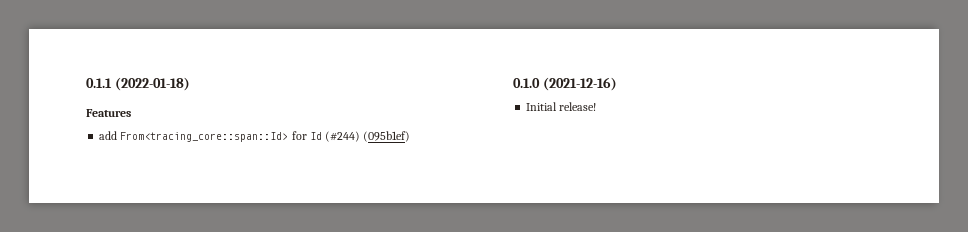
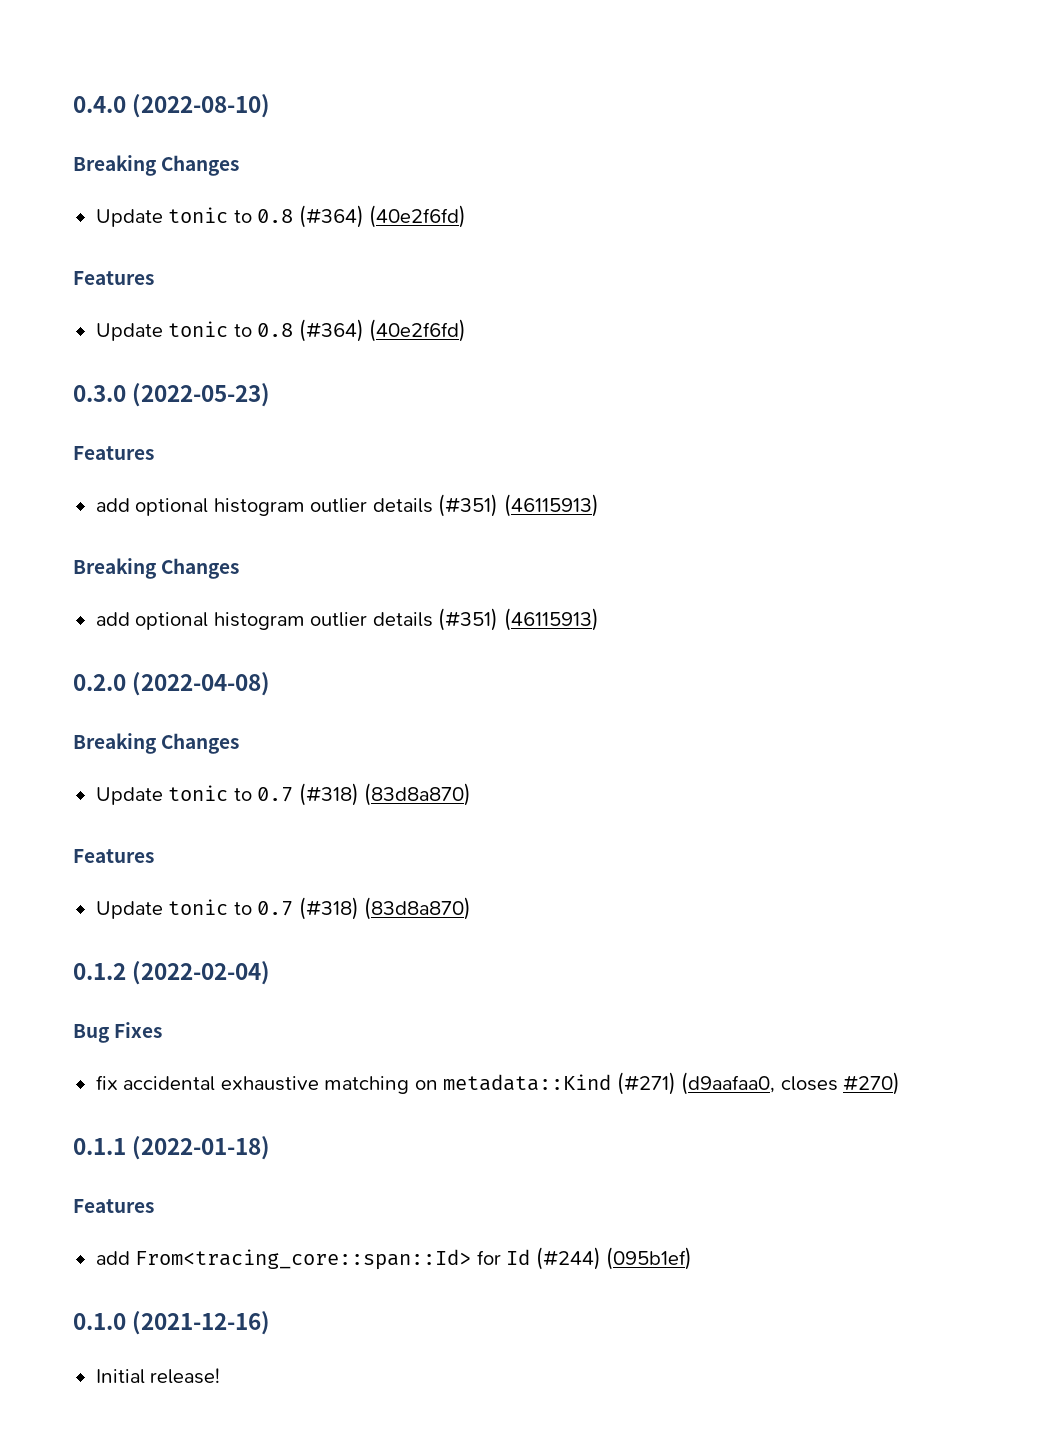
+ 0.4.0 (2022-08-10)
+ Breaking Changes
+ Update tonic to 0.8 (#364) (40e2f6fd)
+ Features
+ Update tonic to 0.8 (#364) (40e2f6fd)
+ 0.3.0 (2022-05-23)
+ Features
+ add optional histogram outlier details (#351) (46115913)
+ Breaking Changes
+ add optional histogram outlier details (#351) (46115913)
+ 0.2.0 (2022-04-08)
+ Breaking Changes
+ Update tonic to 0.7 (#318) (83d8a870)
+ Features
+ Update tonic to 0.7 (#318) (83d8a870)
+ 0.1.2 (2022-02-04)
+ Bug Fixes
+ fix accidental exhaustive matching on metadata::Kind (#271) (d9aafaa0, closes #270)

